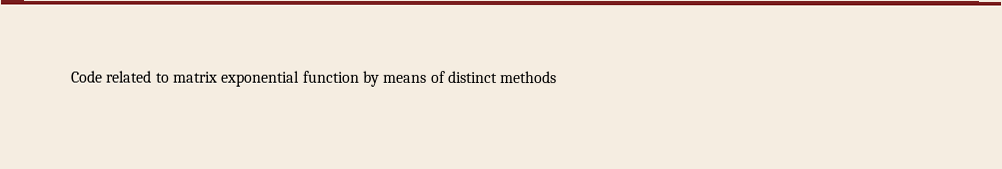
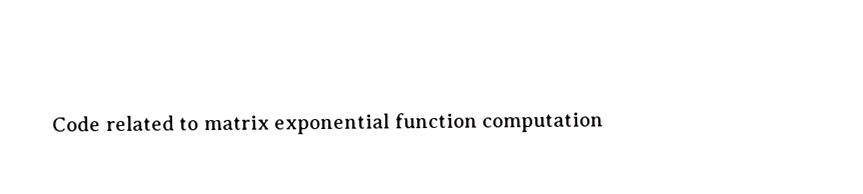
- Code related to matrix exponential function by means of distinct methods
+ Code related to matrix exponential function computation

